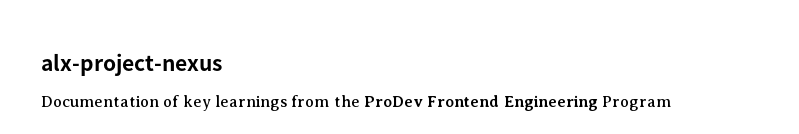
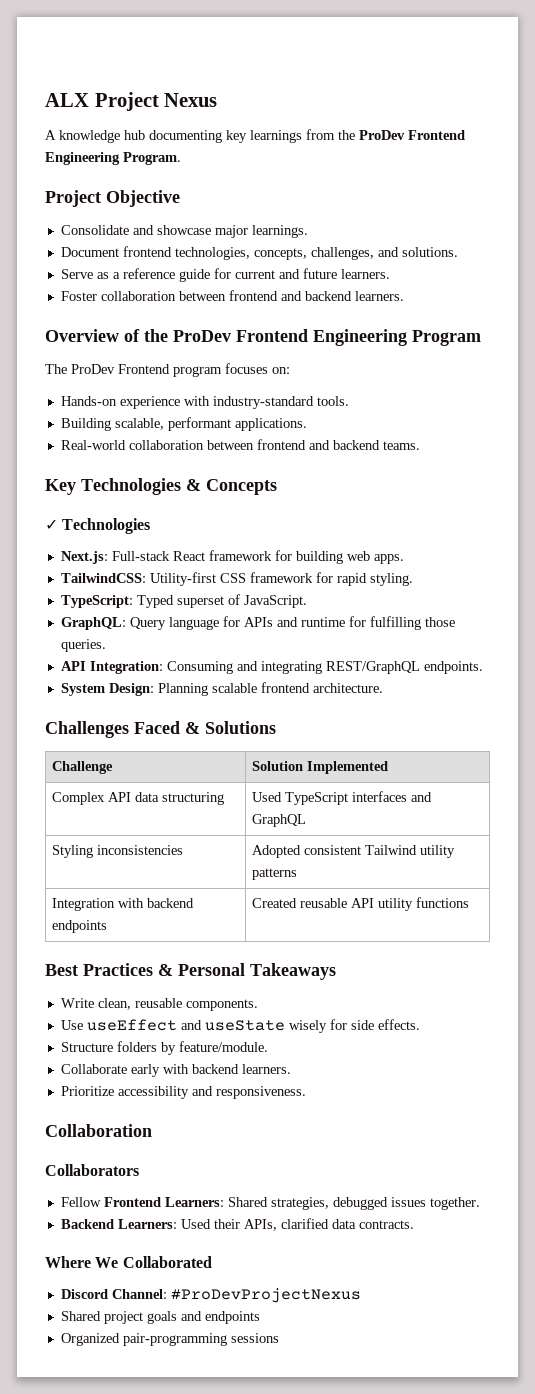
- alx-project-nexus
- Documentation of key learnings from the ProDev Frontend Engineering Program
+ ALX Project Nexus
+ A knowledge hub documenting key learnings from the ProDev Frontend Engineering Program.
+ Project Objective
+ Consolidate and showcase major learnings.
+ Document frontend technologies, concepts, challenges, and solutions.
+ Serve as a reference guide for current and future learners.
+ Foster collaboration between frontend and backend learners.
+ Overview of the ProDev Frontend Engineering Program
+ The ProDev Frontend program focuses on:
+ Hands-on experience with industry-standard tools.
+ Building scalable, performant applications.
+ Real-world collaboration between frontend and backend teams.
+ Key Technologies & Concepts
+ ✓ Technologies
+ Next.js: Full-stack React framework for building web apps.
+ TailwindCSS: Utility-first CSS framework for rapid styling.
+ TypeScript: Typed superset of JavaScript.
+ GraphQL: Query language for APIs and runtime for fulfilling those queries.
+ API Integration: Consuming and integrating REST/GraphQL endpoints.
+ System Design: Planning scalable frontend architecture.
+ Challenges Faced & Solutions
+ Challenge | Solution Implemented
+ Complex API data structuring | Used TypeScript interfaces and GraphQL
+ Styling inconsistencies | Adopted consistent Tailwind utility patterns
+ Integration with backend endpoints | Created reusable API utility functions
+ Best Practices & Personal Takeaways
+ Write clean, reusable components.
+ Use useEffect and useState wisely for side effects.
+ Structure folders by feature/module.
+ Collaborate early with backend learners.
+ Prioritize accessibility and responsiveness.
+ Collaboration
+ Collaborators
+ Fellow Frontend Learners: Shared strategies, debugged issues together.
+ Backend Learners: Used their APIs, clarified data contracts.
+ Where We Collaborated
+ Discord Channel: #ProDevProjectNexus
+ Shared project goals and endpoints
+ Organized pair-programming sessions

